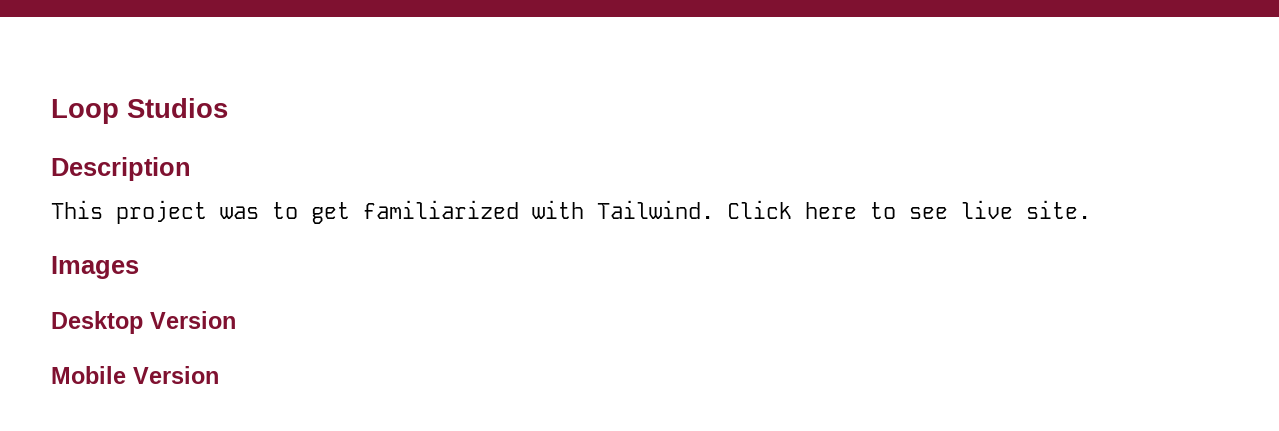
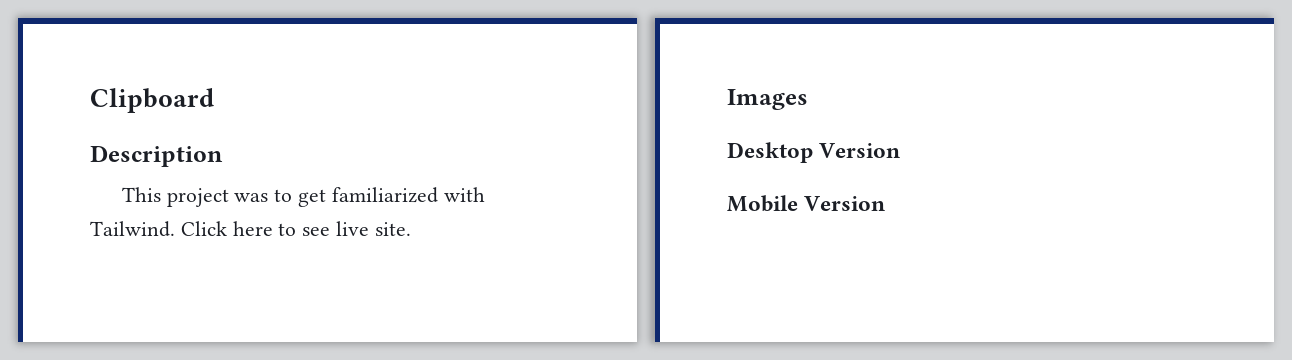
- Loop Studios
+ Clipboard

